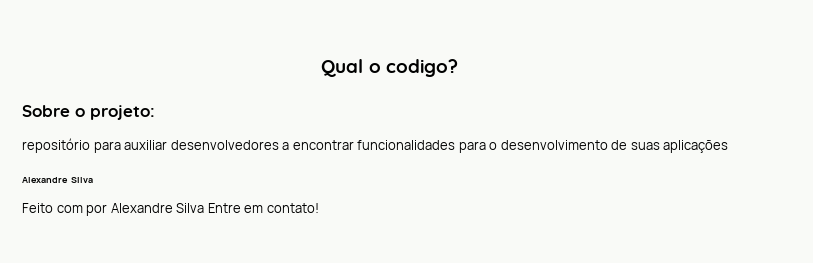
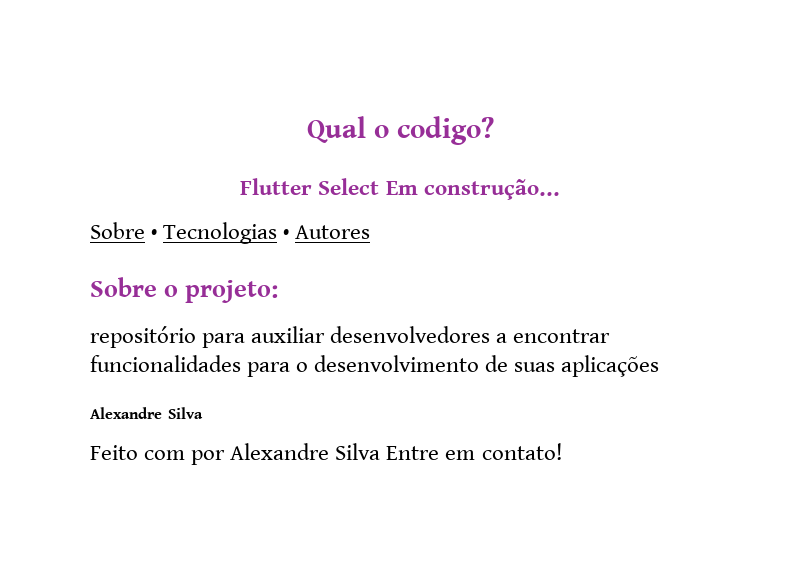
+ Flutter Select Em construção...
+ Sobre • Tecnologias • Autores

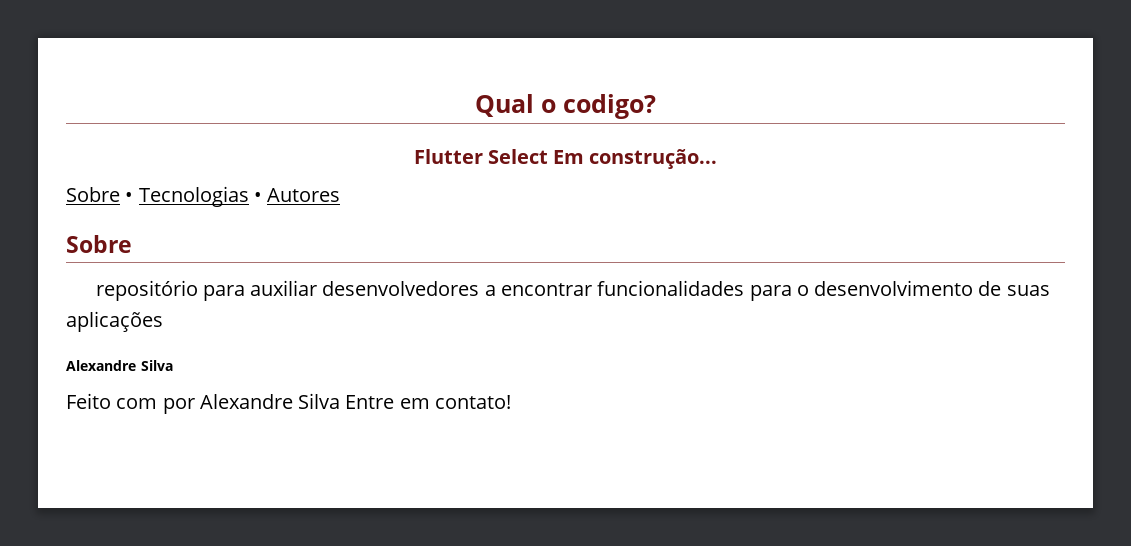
  Sobre • Tecnologias • Autores
- Sobre o projeto:
+ Sobre

